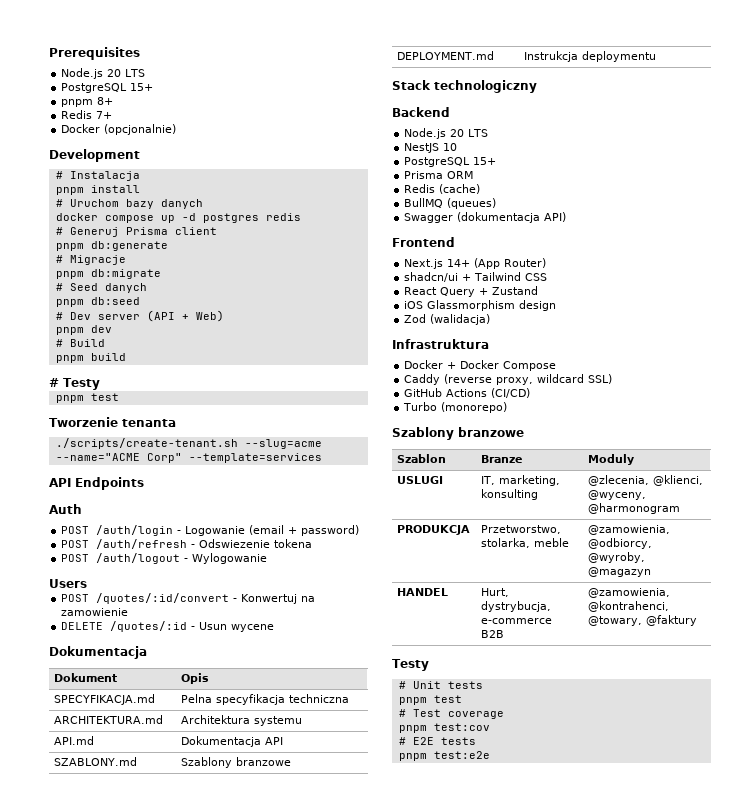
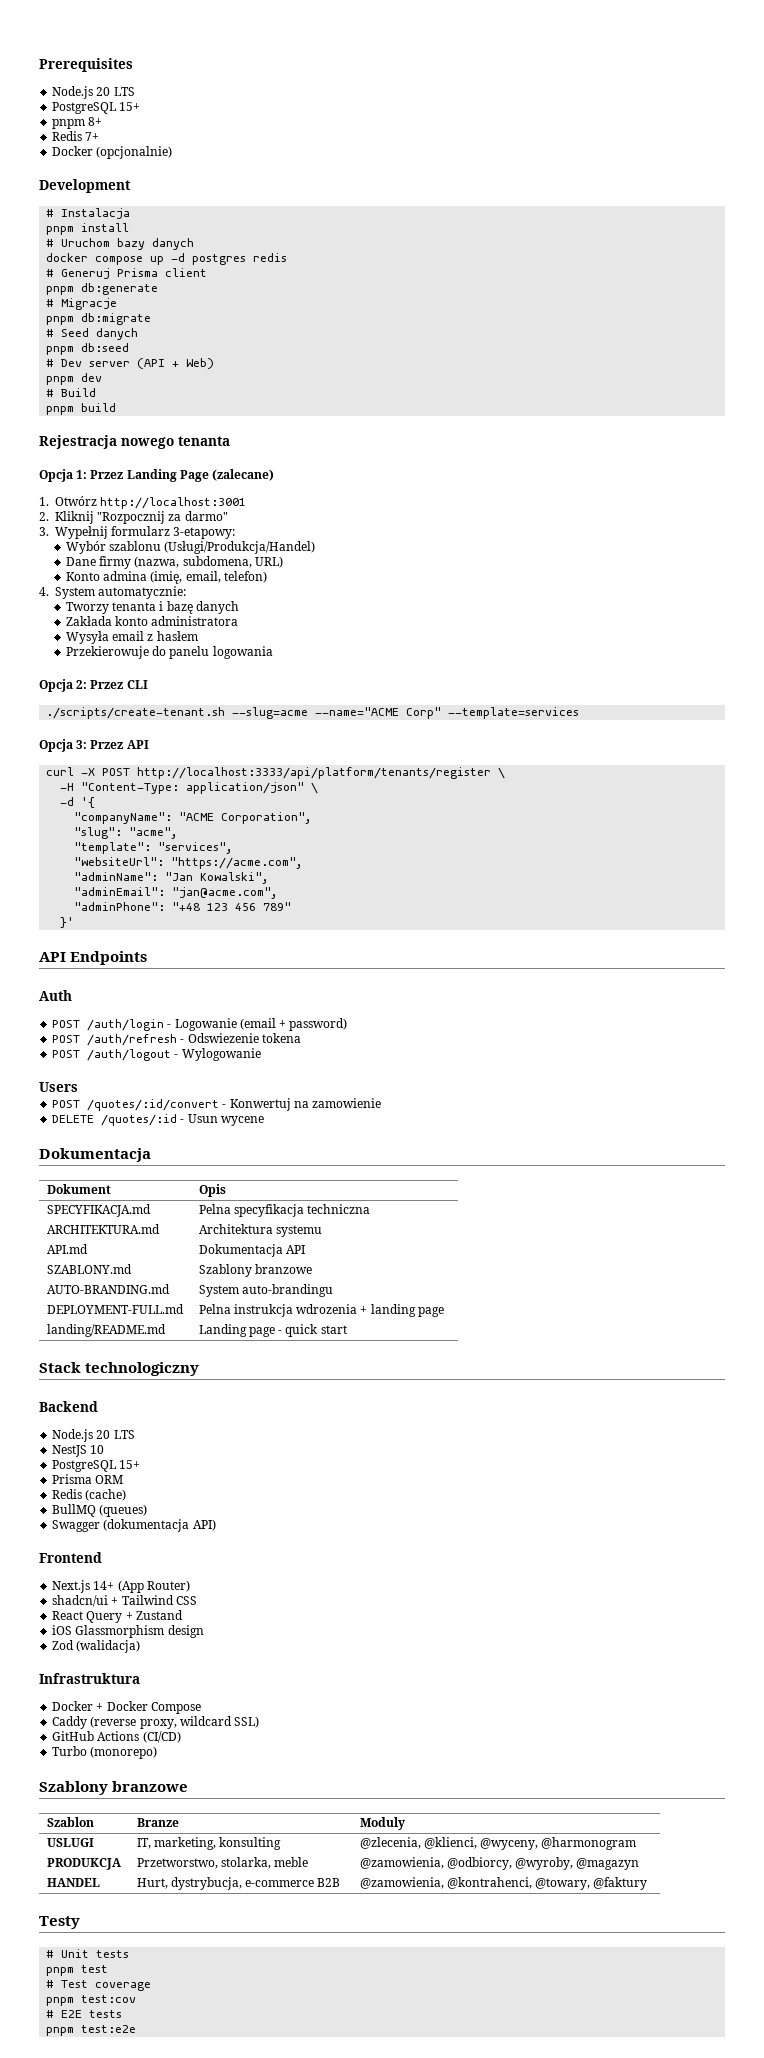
- # Testy
- pnpm test
- Tworzenie tenanta
+ Rejestracja nowego tenanta
+ Opcja 1: Przez Landing Page (zalecane)
+ 1. Otwórz http://localhost:3001
+ 2. Kliknij "Rozpocznij za darmo"
+ 3. Wypełnij formularz 3-etapowy:
+ Wybór szablonu (Usługi/Produkcja/Handel)
+ Dane firmy (nazwa, subdomena, URL)
+ Konto admina (imię, email, telefon)
+ 4. System automatycznie:
+ Tworzy tenanta i bazę danych
+ Zakłada konto administratora
+ Wysyła email z hasłem
+ Przekierowuje do panelu logowania
+ Opcja 2: Przez CLI
+ Opcja 3: Przez API
+ curl -X POST http://localhost:3333/api/platform/tenants/register \
+ -H "Content-Type: application/json" \
+ -d '{
+ "companyName": "ACME Corporation",
+ "slug": "acme",
+ "template": "services",
+ "websiteUrl": "https://acme.com",
+ "adminName": "Jan Kowalski",
+ "adminEmail": "jan@acme.com",
+ "adminPhone": "+48 123 456 789"
+ }'
- DEPLOYMENT.md | Instrukcja deploymentu
+ AUTO-BRANDING.md | System auto-brandingu
+ DEPLOYMENT-FULL.md | Pelna instrukcja wdrozenia + landing page
+ landing/README.md | Landing page - quick start

